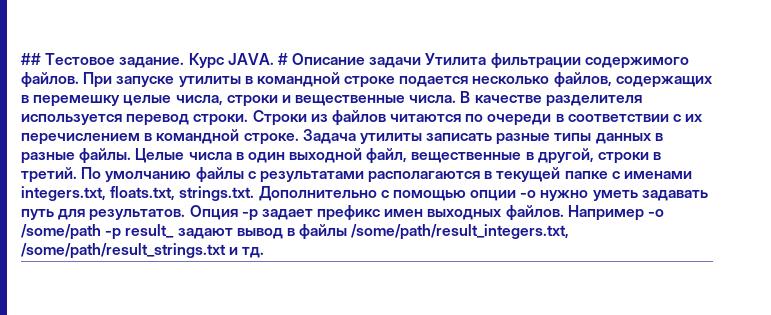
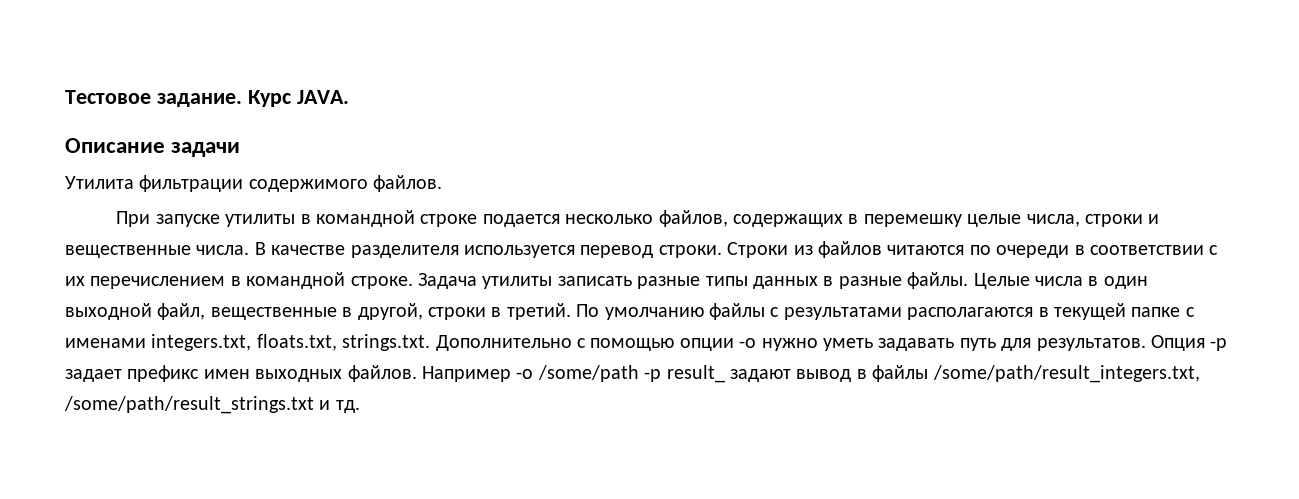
- ## Тестовое задание.
+ Тестовое задание.
- Курс JAVA. # Описание задачи Утилита фильтрации содержимого файлов. При запуске утилиты в командной строке подается несколько файлов, содержащих в перемешку целые числа, строки и вещественные числа.
+ Курс JAVA.
+ Описание задачи
+ Утилита фильтрации содержимого файлов.
+ При запуске утилиты в командной строке подается несколько файлов, содержащих в перемешку целые числа, строки и вещественные числа.

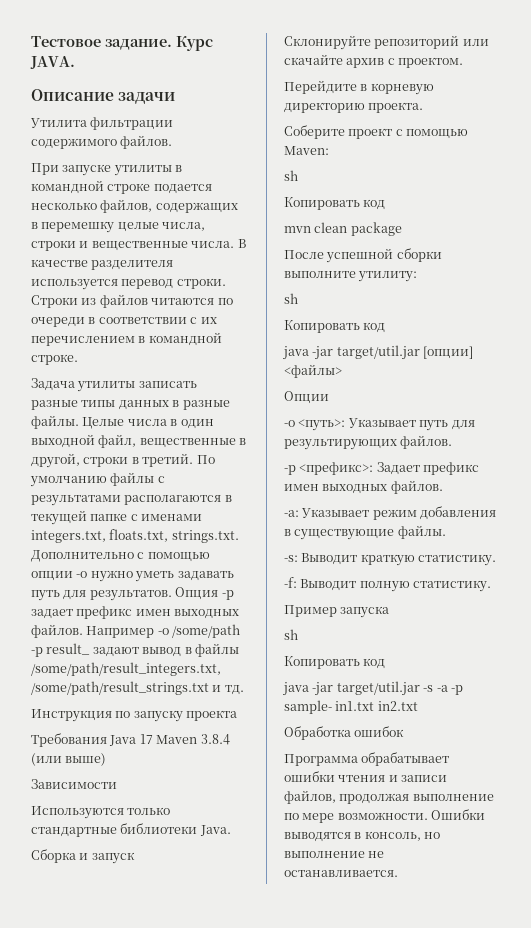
- Строки из файлов читаются по очереди в соответствии с их перечислением в командной строке. Задача утилиты записать разные типы данных в разные файлы.
+ Строки из файлов читаются по очереди в соответствии с их перечислением в командной строке.
+ Задача утилиты записать разные типы данных в разные файлы.
+ Инструкция по запуску проекта
+ Требования Java 17 Maven 3.8.4 (или выше)
+ Зависимости
+ Используются только стандартные библиотеки Java.
+ Сборка и запуск
+ Склонируйте репозиторий или скачайте архив с проектом.
+ Перейдите в корневую директорию проекта.
+ Соберите проект с помощью Maven:
+ sh
+ Копировать код
+ mvn clean package
+ После успешной сборки выполните утилиту:
+ sh
+ Копировать код
+ java -jar target/util.jar [опции] <файлы>
+ Опции
+ -o <путь>: Указывает путь для результирующих файлов.
+ -p <префикс>: Задает префикс имен выходных файлов.
+ -a: Указывает режим добавления в существующие файлы.
+ -s: Выводит краткую статистику.
+ -f: Выводит полную статистику.
+ Пример запуска
+ sh
+ Копировать код
+ java -jar target/util.jar -s -a -p sample- in1.txt in2.txt
+ Обработка ошибок
+ Программа обрабатывает ошибки чтения и записи файлов, продолжая выполнение по мере возможности. Ошибки выводятся в консоль, но выполнение не останавливается.

